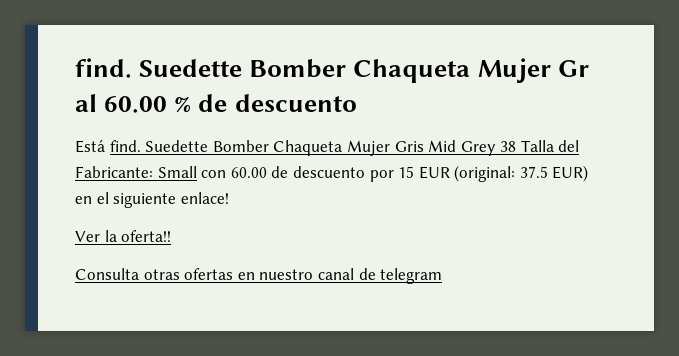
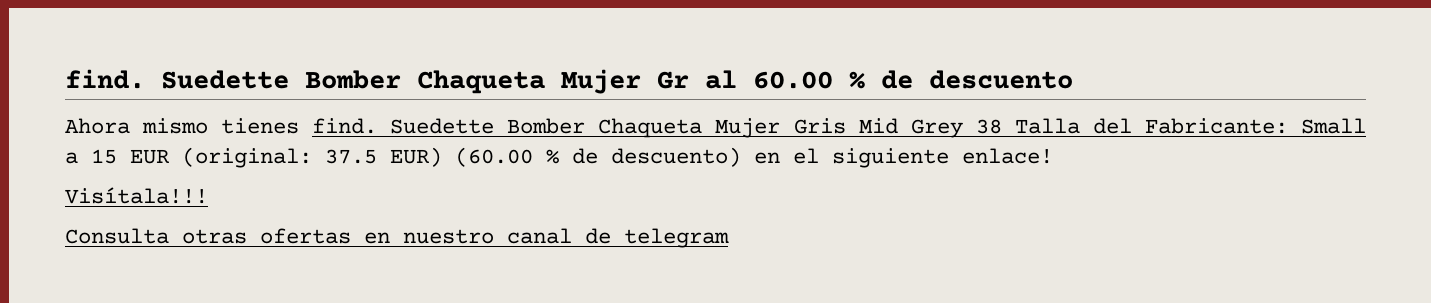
- Está find.
+ Ahora mismo tienes find.
- Suedette Bomber Chaqueta Mujer Gris Mid Grey 38 Talla del Fabricante: Small con 60.00 de descuento por 15 EUR (original: 37.5 EUR) en el siguiente enlace!
+ Suedette Bomber Chaqueta Mujer Gris Mid Grey 38 Talla del Fabricante: Small a 15 EUR (original: 37.5 EUR) (60.00 % de descuento) en el siguiente enlace!
- Ver la oferta!!
+ Visítala!!!

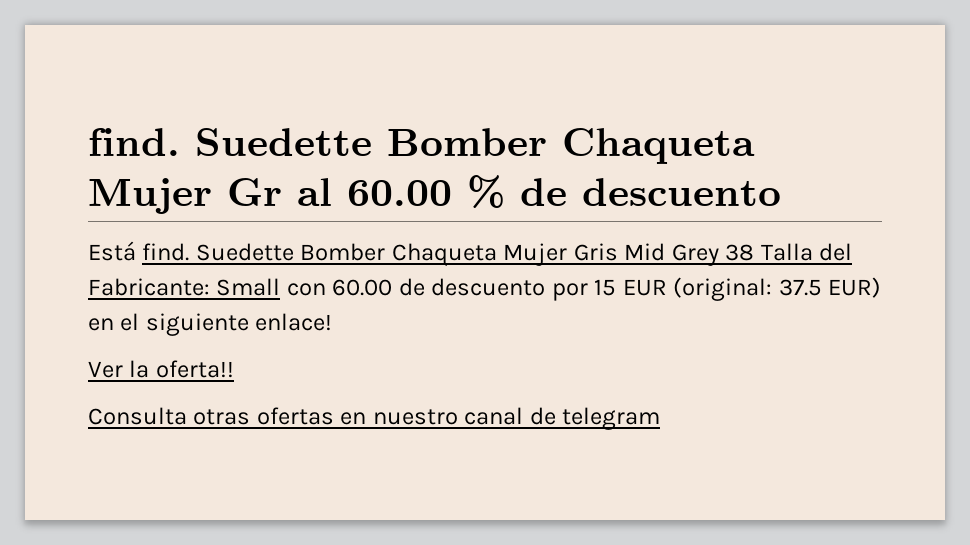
- Ahora mismo tienes find.
+ Está find.
- Suedette Bomber Chaqueta Mujer Gris Mid Grey 38 Talla del Fabricante: Small a 15 EUR (original: 37.5 EUR) (60.00 % de descuento) en el siguiente enlace!
+ Suedette Bomber Chaqueta Mujer Gris Mid Grey 38 Talla del Fabricante: Small con 60.00 de descuento por 15 EUR (original: 37.5 EUR) en el siguiente enlace!
- Visítala!!!
+ Ver la oferta!!

